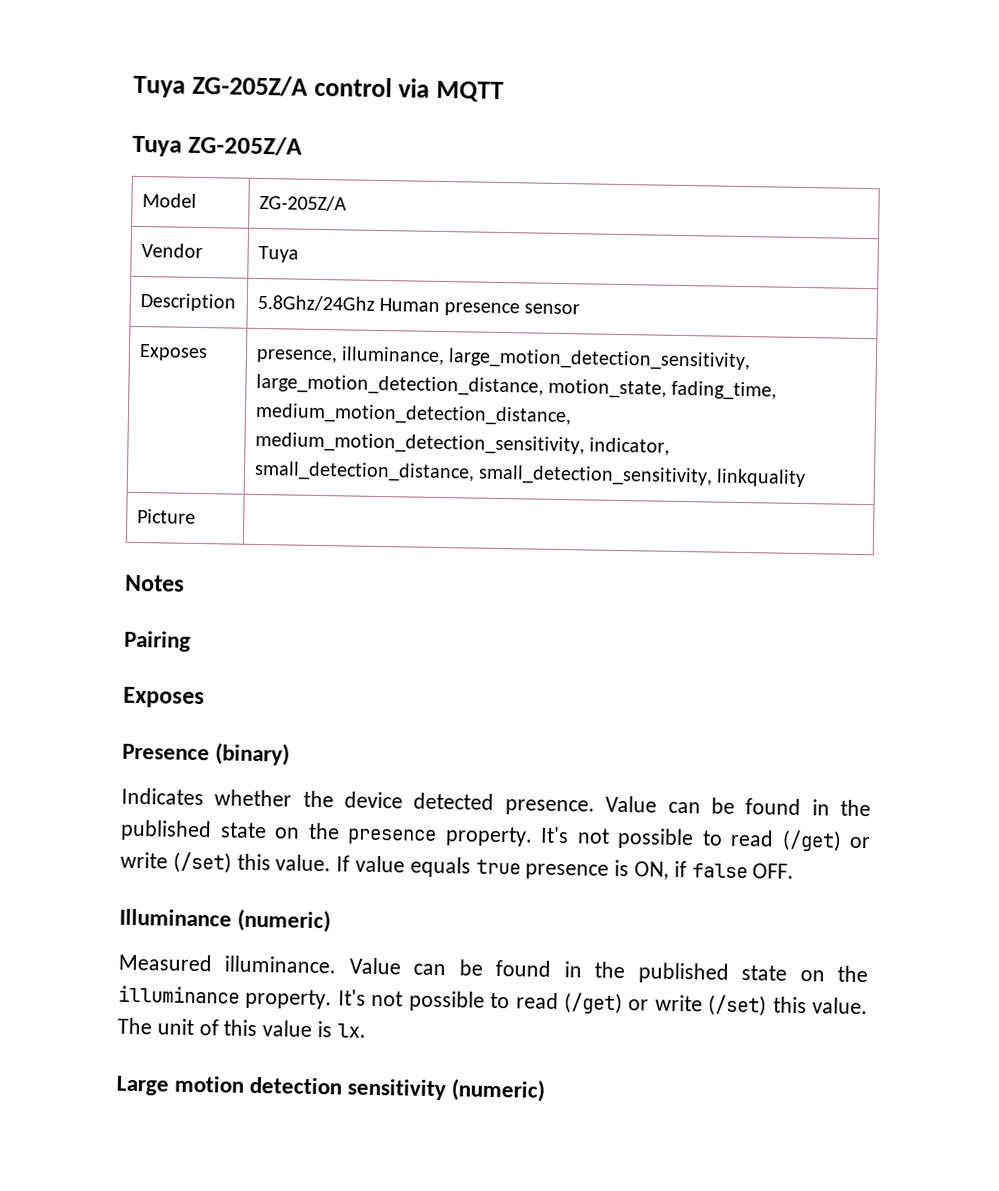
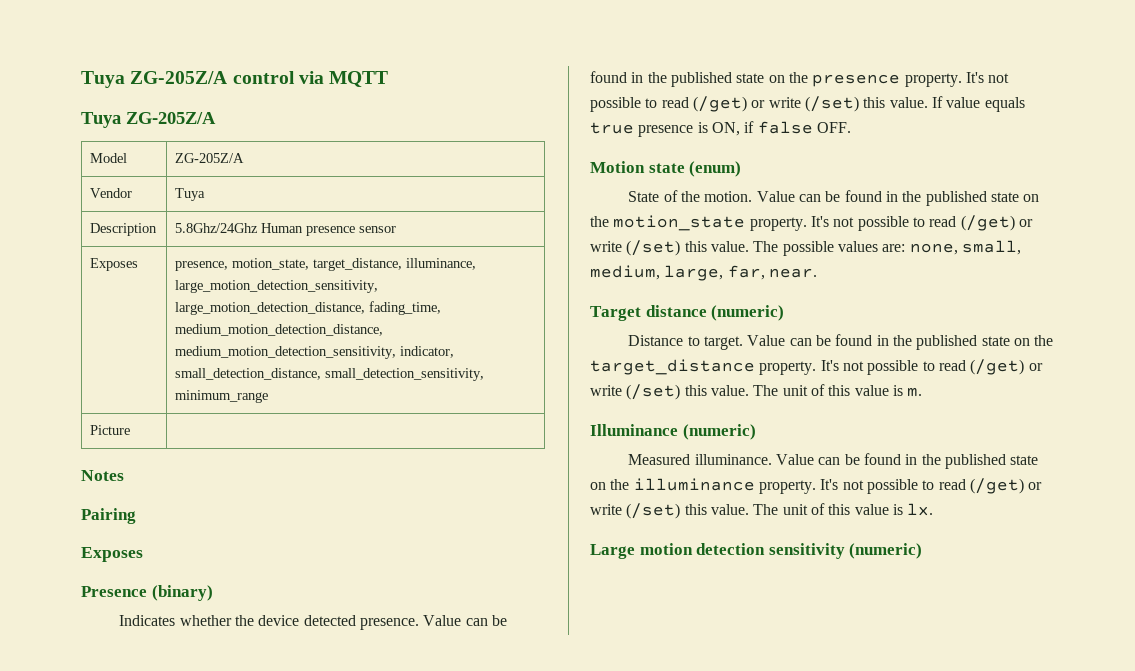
- Exposes | presence, illuminance, large_motion_detection_sensitivity, large_motion_detection_distance, motion_state, fading_time, medium_motion_detection_distance, medium_motion_detection_sensitivity, indicator, small_detection_distance, small_detection_sensitivity, linkquality
+ Exposes | presence, motion_state, target_distance, illuminance, large_motion_detection_sensitivity, large_motion_detection_distance, fading_time, medium_motion_detection_distance, medium_motion_detection_sensitivity, indicator, small_detection_distance, small_detection_sensitivity, minimum_range
+ Motion state (enum)
+ State of the motion. Value can be found in the published state on the motion_state property. It's not possible to read (/get) or write (/set) this value. The possible values are: none, small, medium, large, far, near.
+ Target distance (numeric)
+ Distance to target. Value can be found in the published state on the target_distance property. It's not possible to read (/get) or write (/set) this value. The unit of this value is m.

